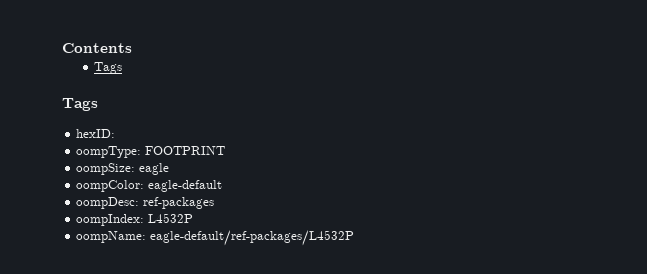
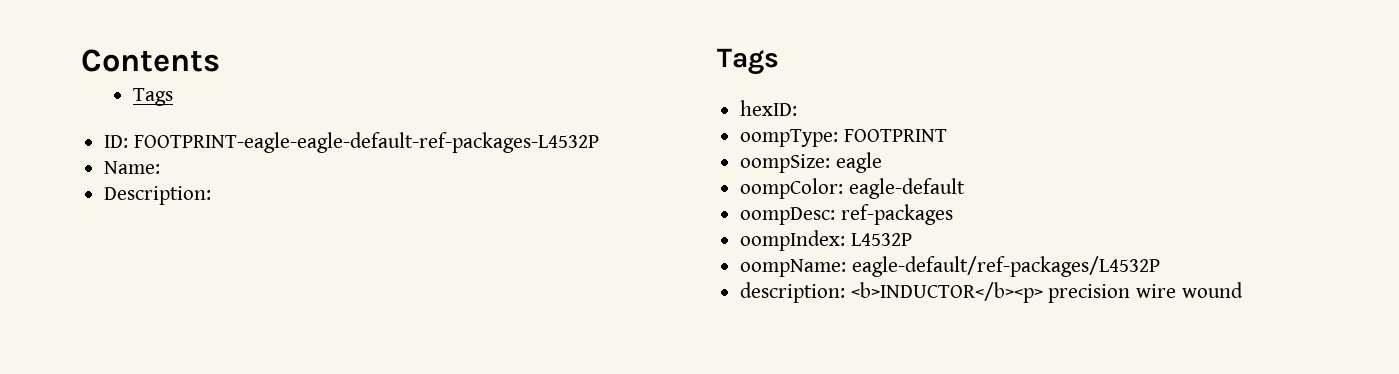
+ ID: FOOTPRINT-eagle-eagle-default-ref-packages-L4532P
+ Name:
+ Description:
+ description: <b>INDUCTOR</b><p> precision wire wound

